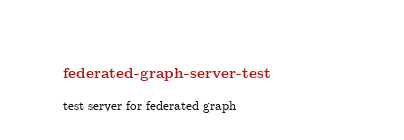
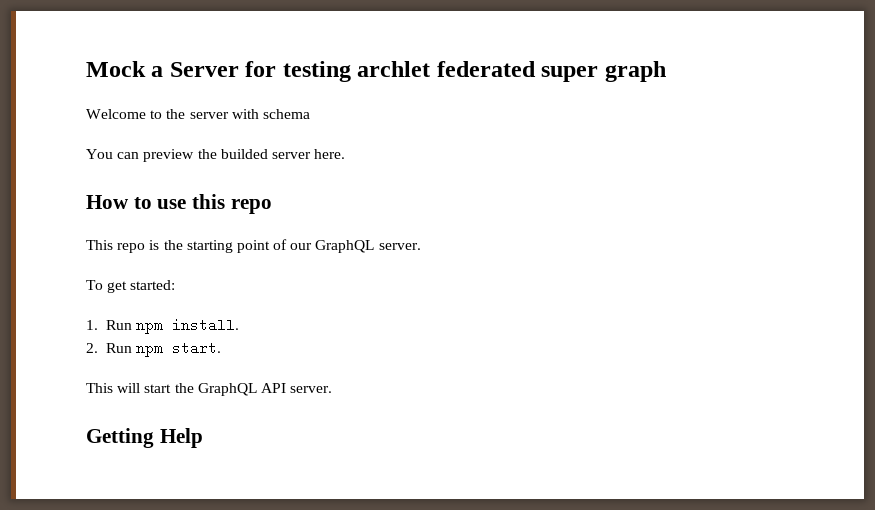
- federated-graph-server-test
- test server for federated graph
+ Mock a Server for testing archlet federated super graph
+ Welcome to the server with schema
+ You can preview the builded server here.
+ How to use this repo
+ This repo is the starting point of our GraphQL server.
+ To get started:
+ 1. Run npm install.
+ 2. Run npm start.
+ This will start the GraphQL API server.
+ Getting Help

